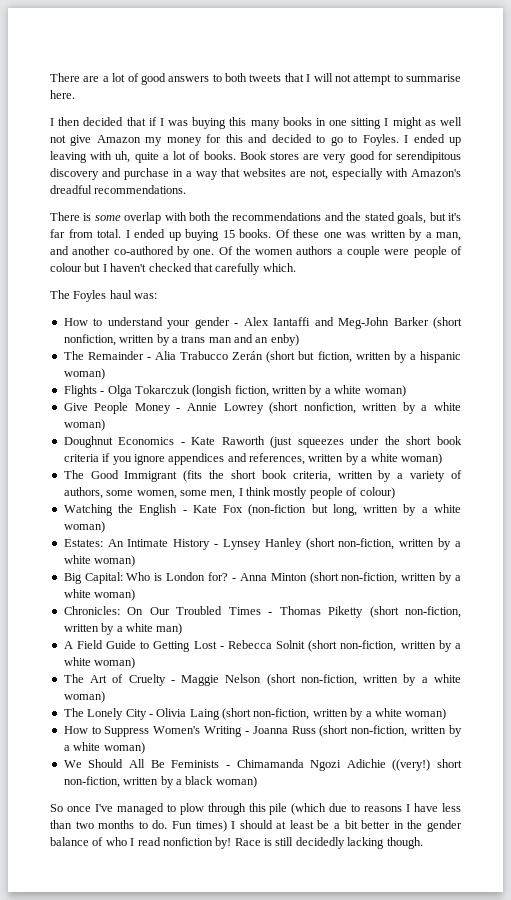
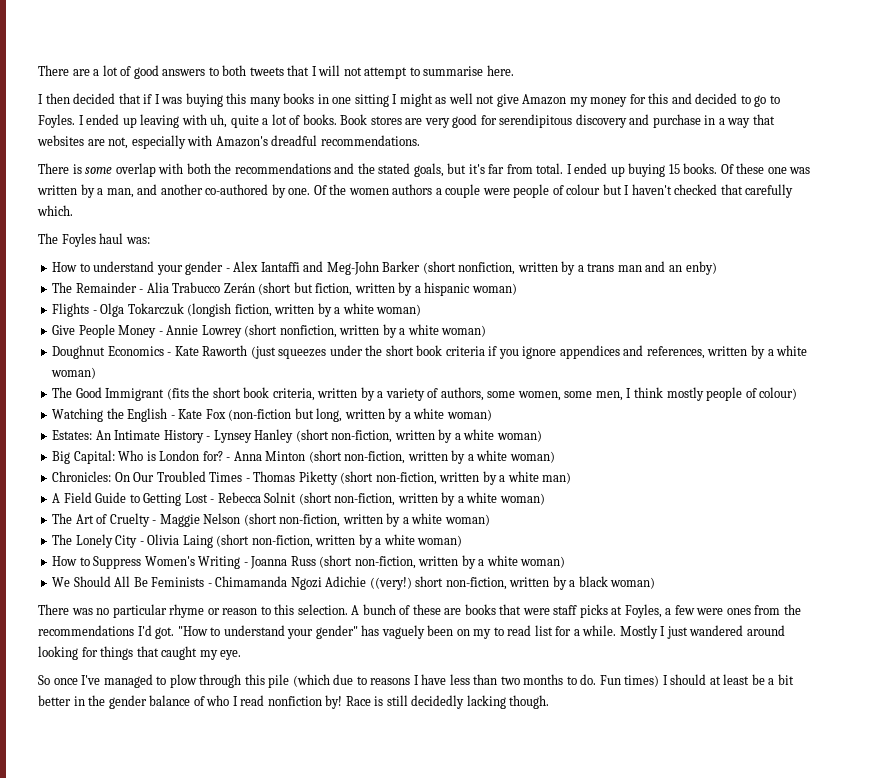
+ There was no particular rhyme or reason to this selection. A bunch of these are books that were staff picks at Foyles, a few were ones from the recommendations I'd got. "How to understand your gender" has vaguely been on my to read list for a while. Mostly I just wandered around looking for things that caught my eye.

